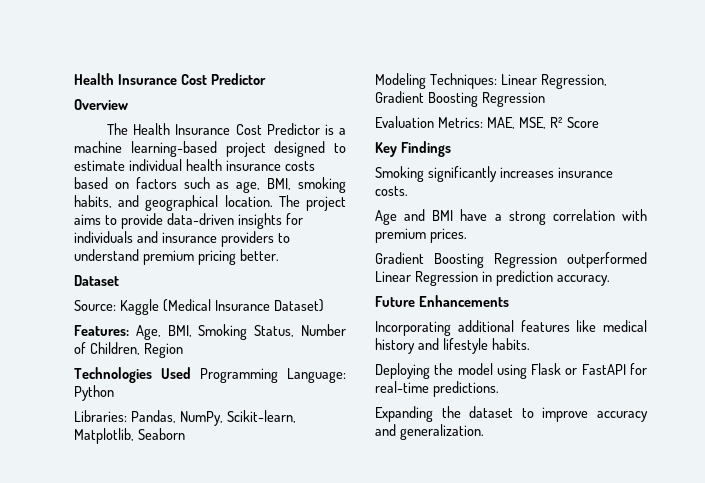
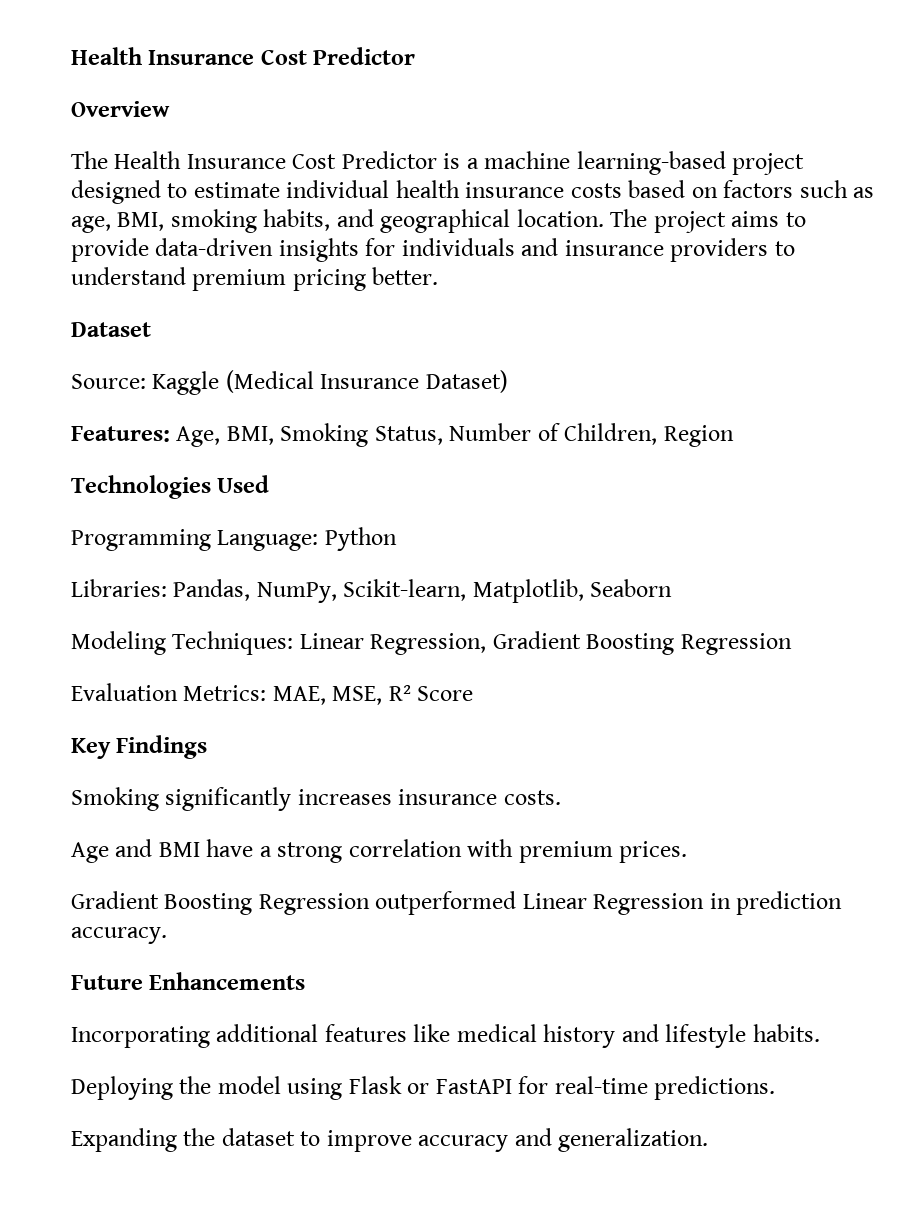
- Technologies Used Programming Language: Python
+ Technologies Used
+ Programming Language: Python

